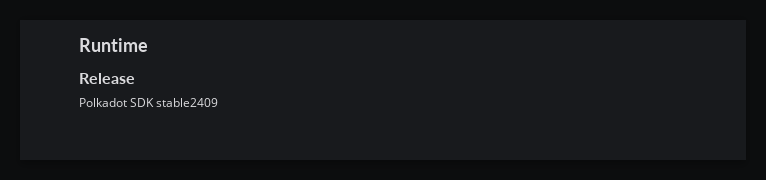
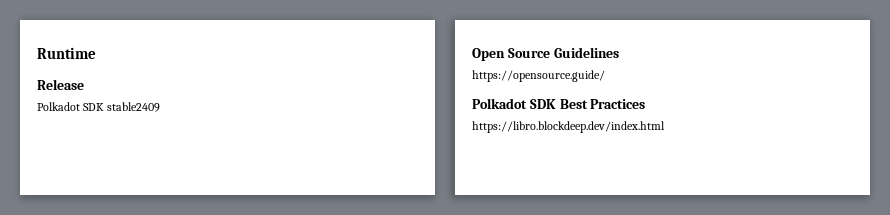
+ Open Source Guidelines
+ https://opensource.guide/
+ Polkadot SDK Best Practices
+ https://libro.blockdeep.dev/index.html

